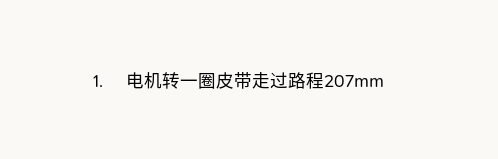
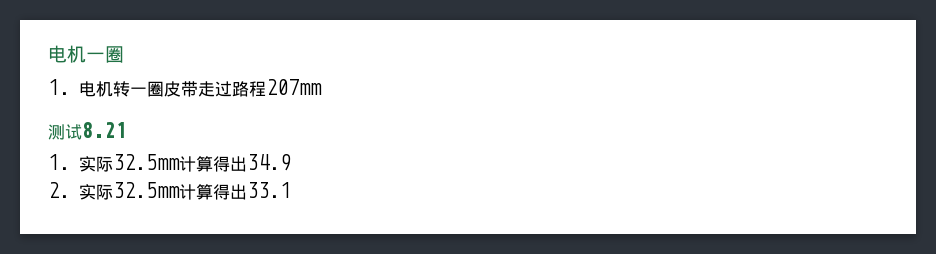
+ 电机一圈
+ 测试8.21
+ 1.实际32.5mm计算得出34.9
+ 2.实际32.5mm计算得出33.1

